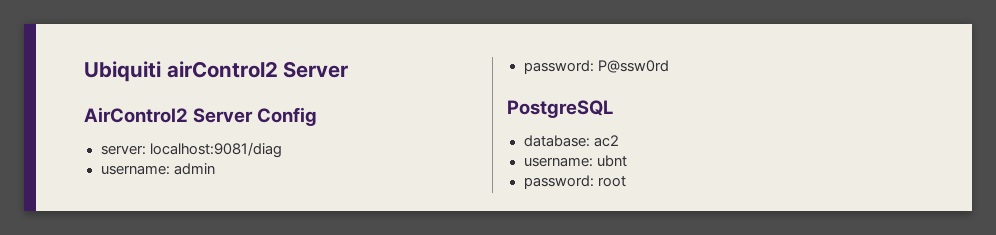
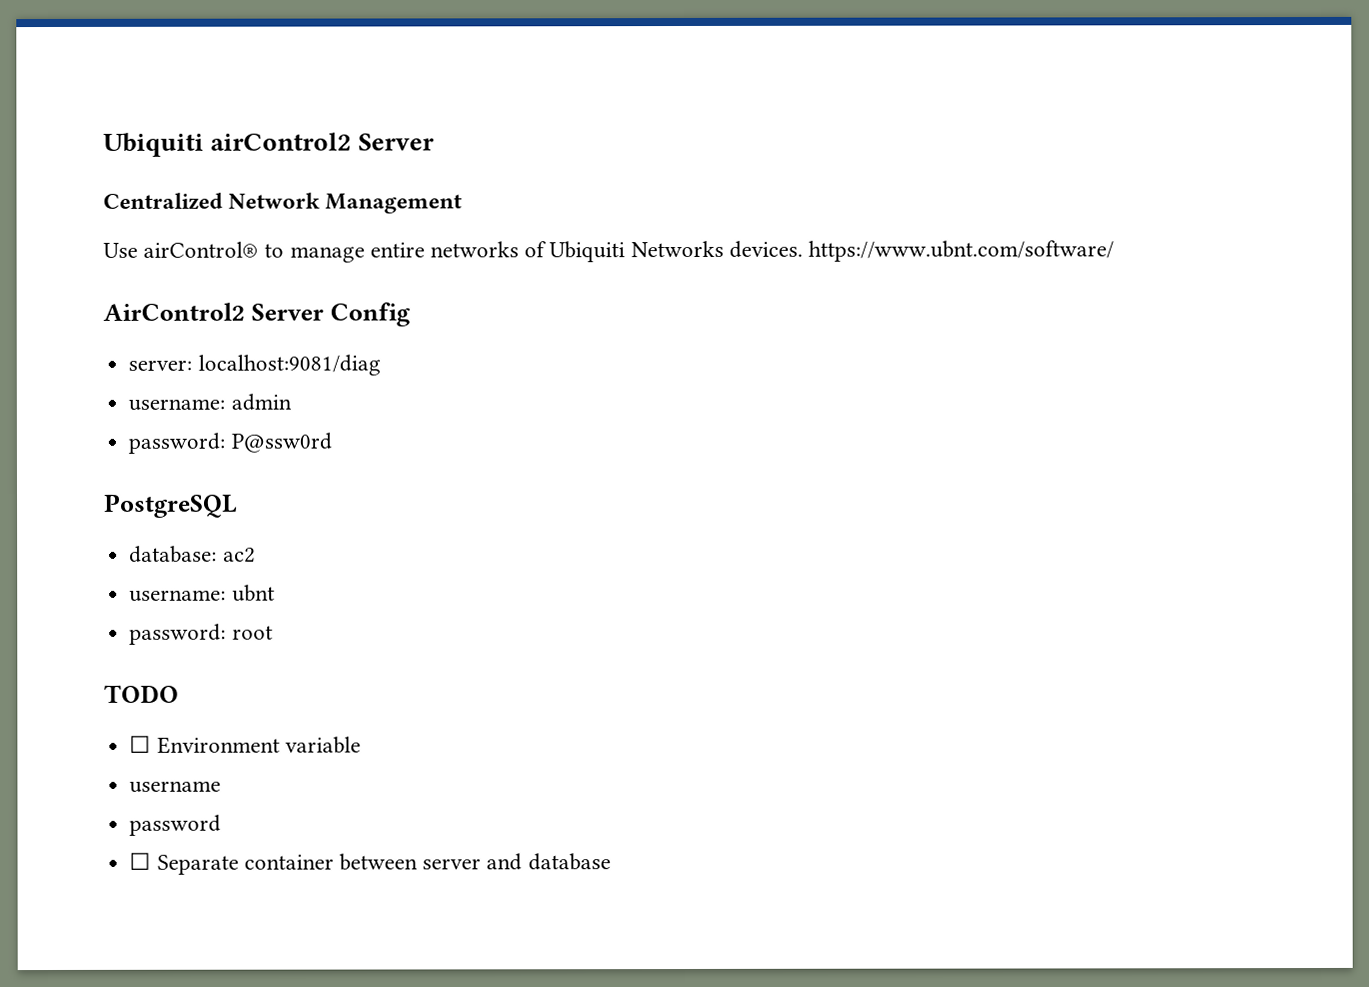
+ Centralized Network Management
+ Use airControl® to manage entire networks of Ubiquiti Networks devices. https://www.ubnt.com/software/
+ TODO
+ ☐ Environment variable
+ username
+ password
+ ☐ Separate container between server and database

